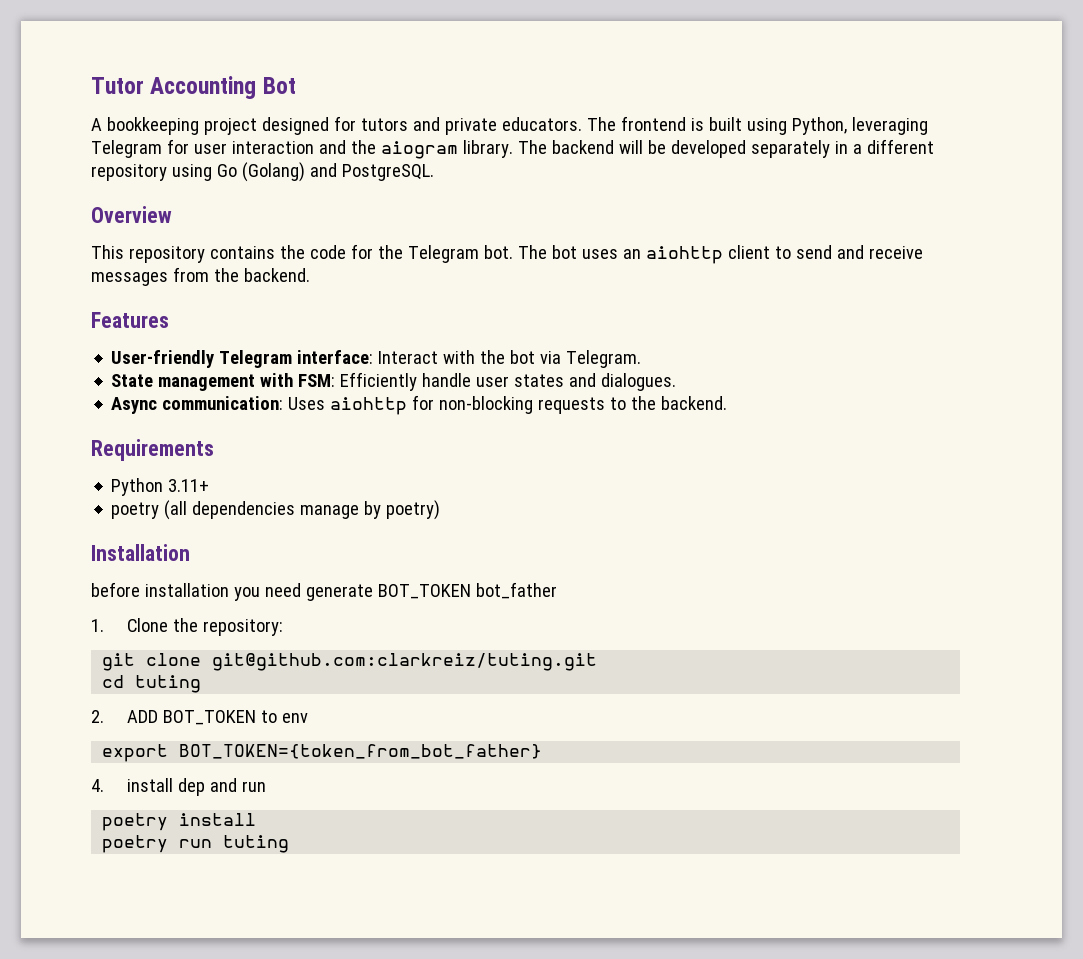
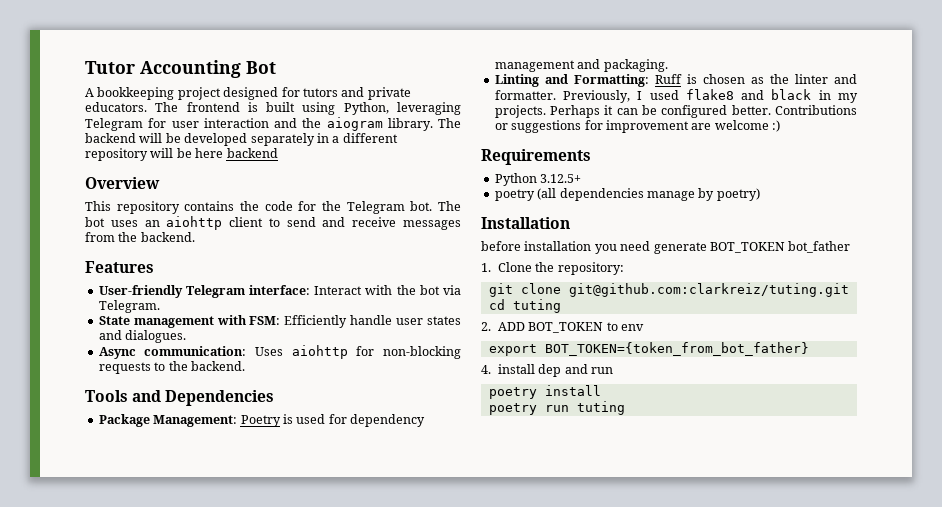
- The backend will be developed separately in a different repository using Go (Golang) and PostgreSQL.
+ The backend will be developed separately in a different repository will be here backend
+ Tools and Dependencies
+ Package Management: Poetry is used for dependency management and packaging.
+ Linting and Formatting: Ruff is chosen as the linter and formatter. Previously, I used flake8 and black in my projects. Perhaps it can be configured better. Contributions or suggestions for improvement are welcome :)
- Python 3.11+
+ Python 3.12.5+

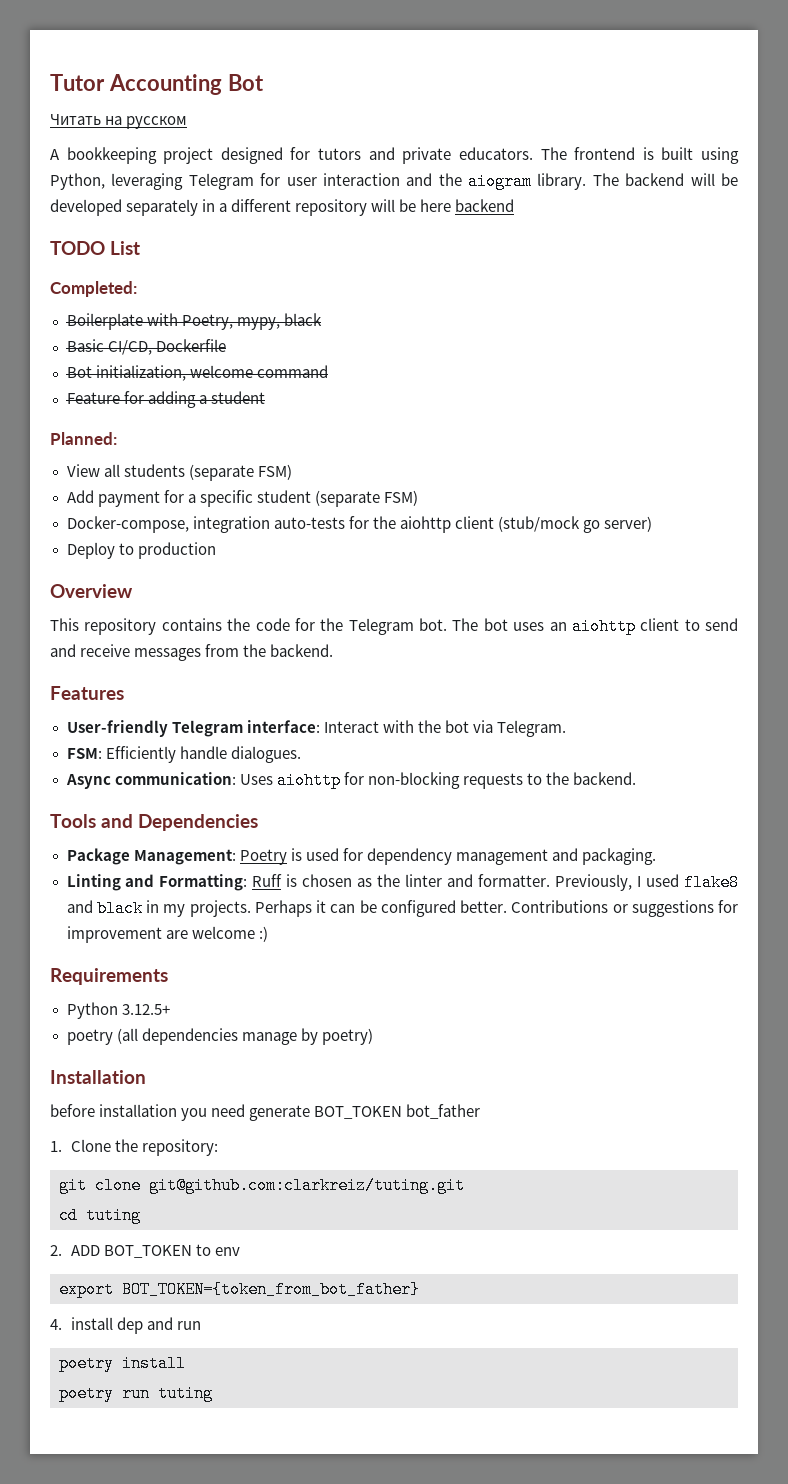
+ Читать на русском
+ TODO List
+ Completed:
+ Boilerplate with Poetry, mypy, black
+ Basic CI/CD, Dockerfile
+ Bot initialization, welcome command
+ Feature for adding a student
+ Planned:
+ View all students (separate FSM)
+ Add payment for a specific student (separate FSM)
+ Docker-compose, integration auto-tests for the aiohttp client (stub/mock go server)
+ Deploy to production
- State management with FSM: Efficiently handle user states and dialogues.
+ FSM: Efficiently handle dialogues.

